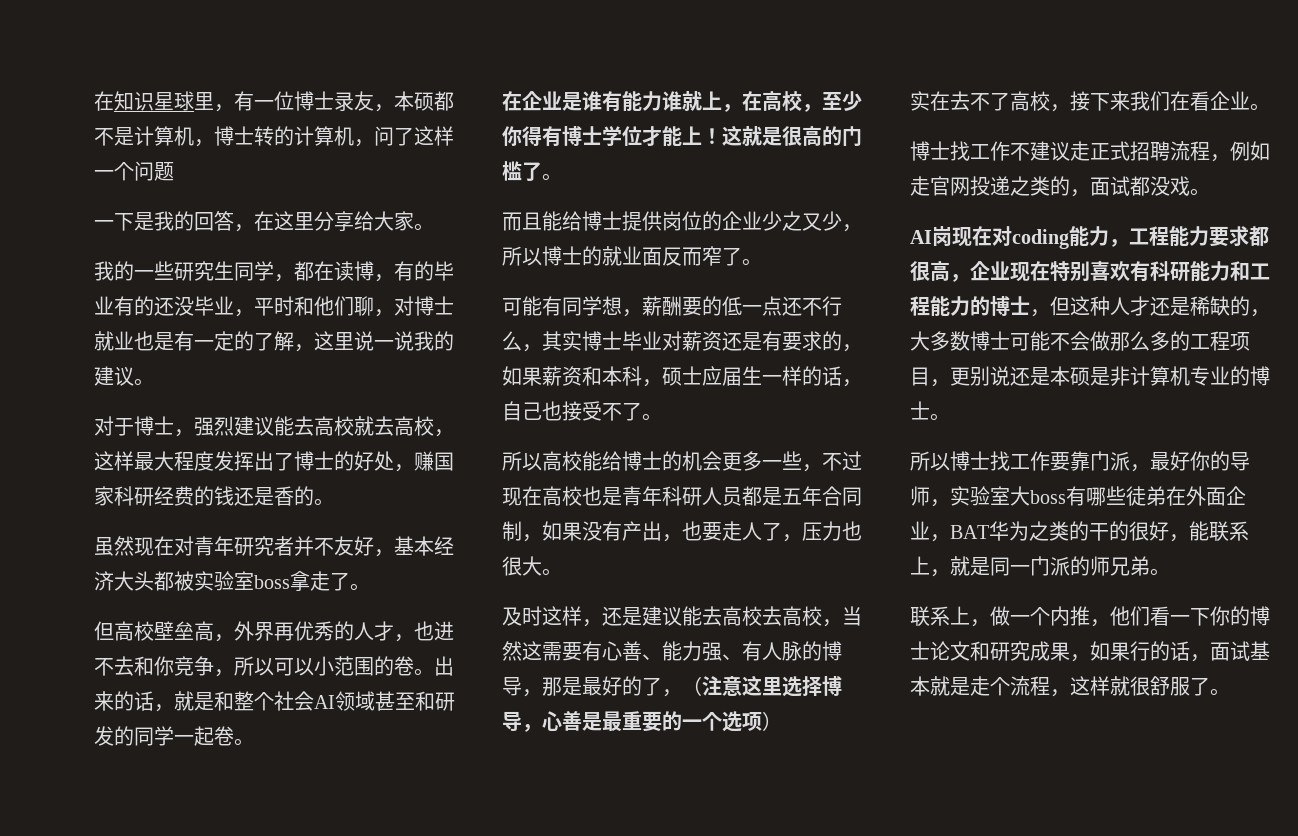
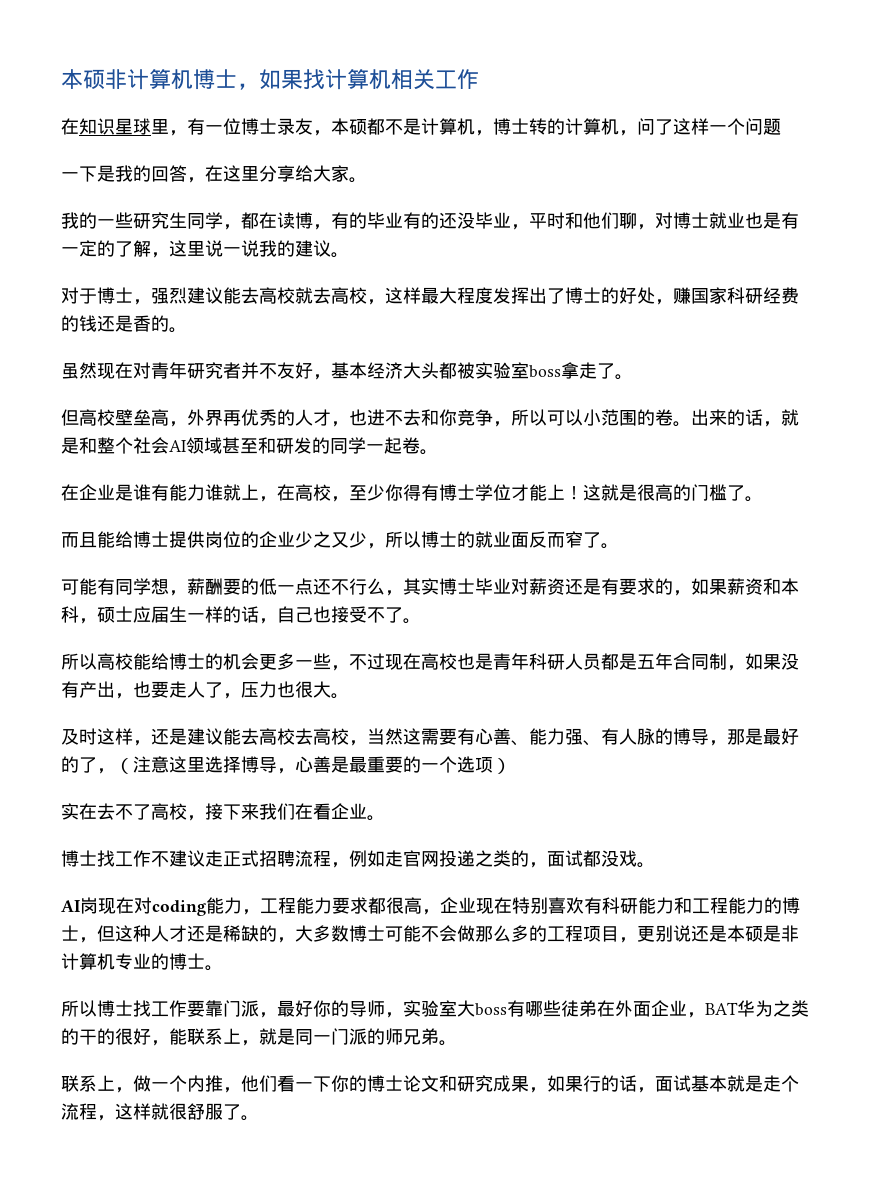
+ 本硕非计算机博士，如果找计算机相关工作

